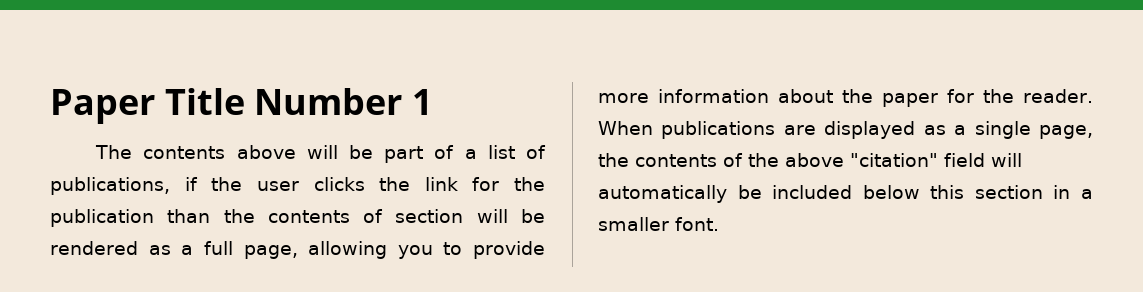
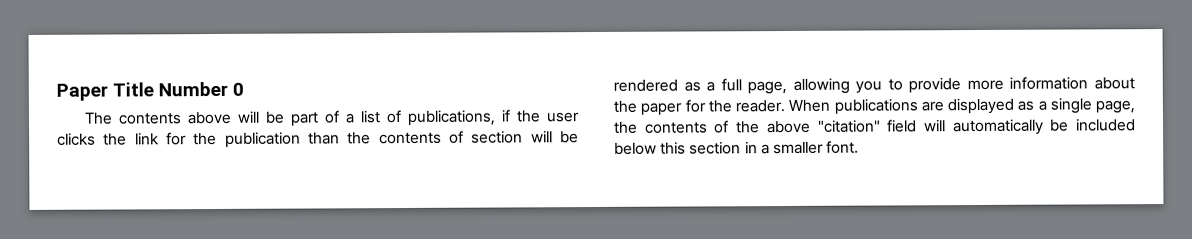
- Paper Title Number 1
+ Paper Title Number 0

